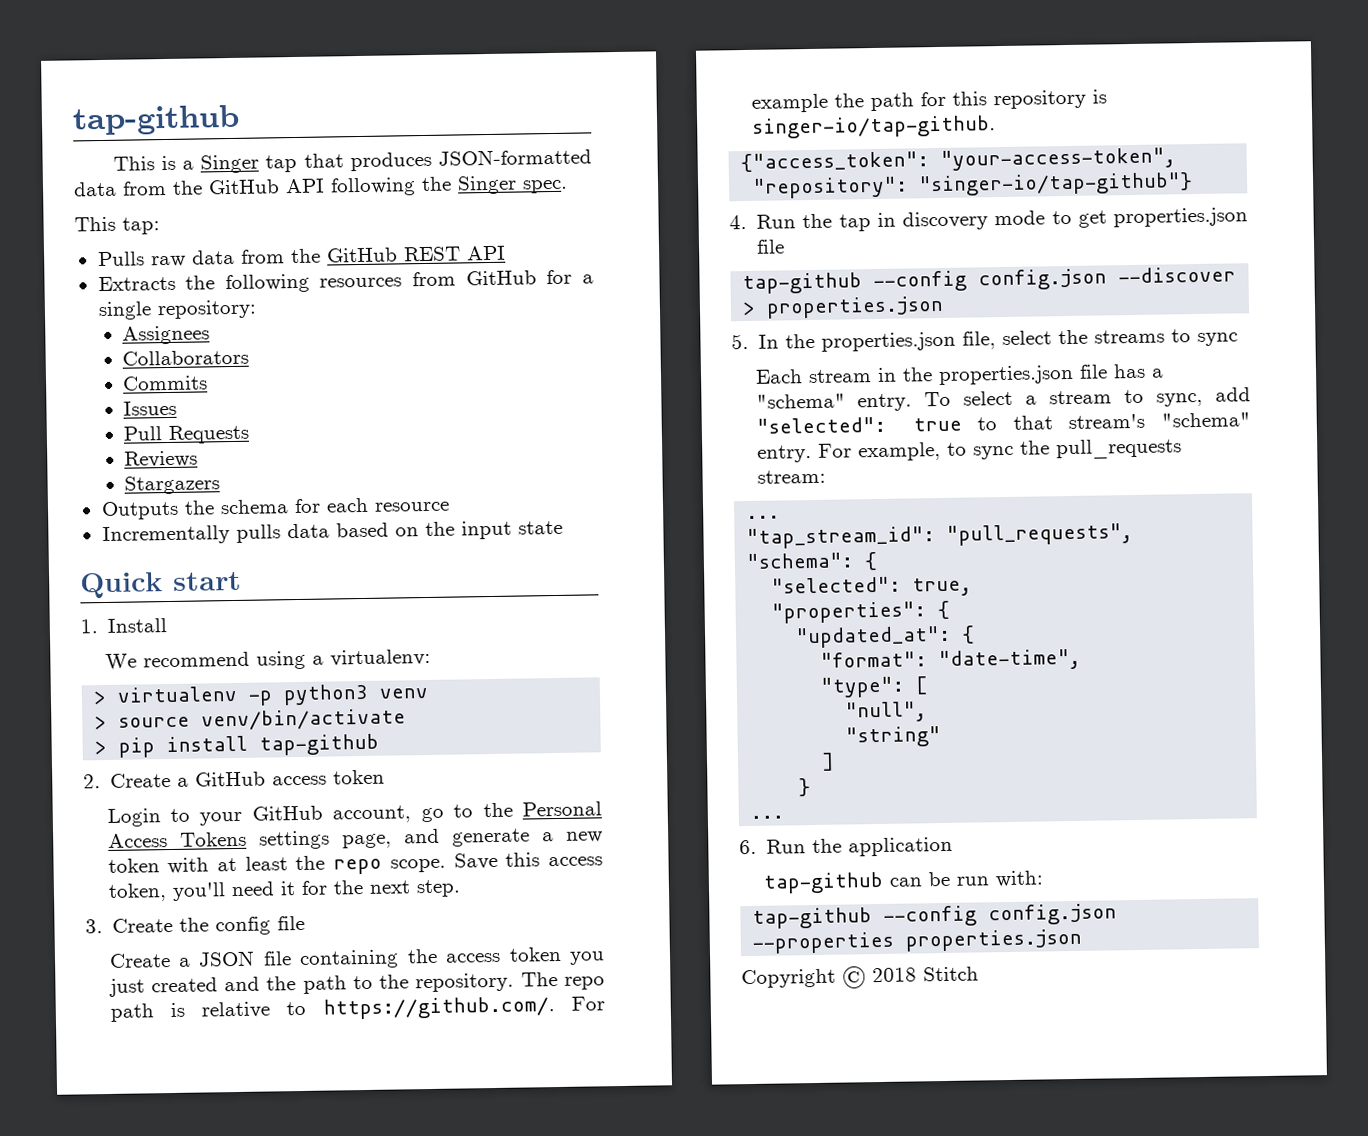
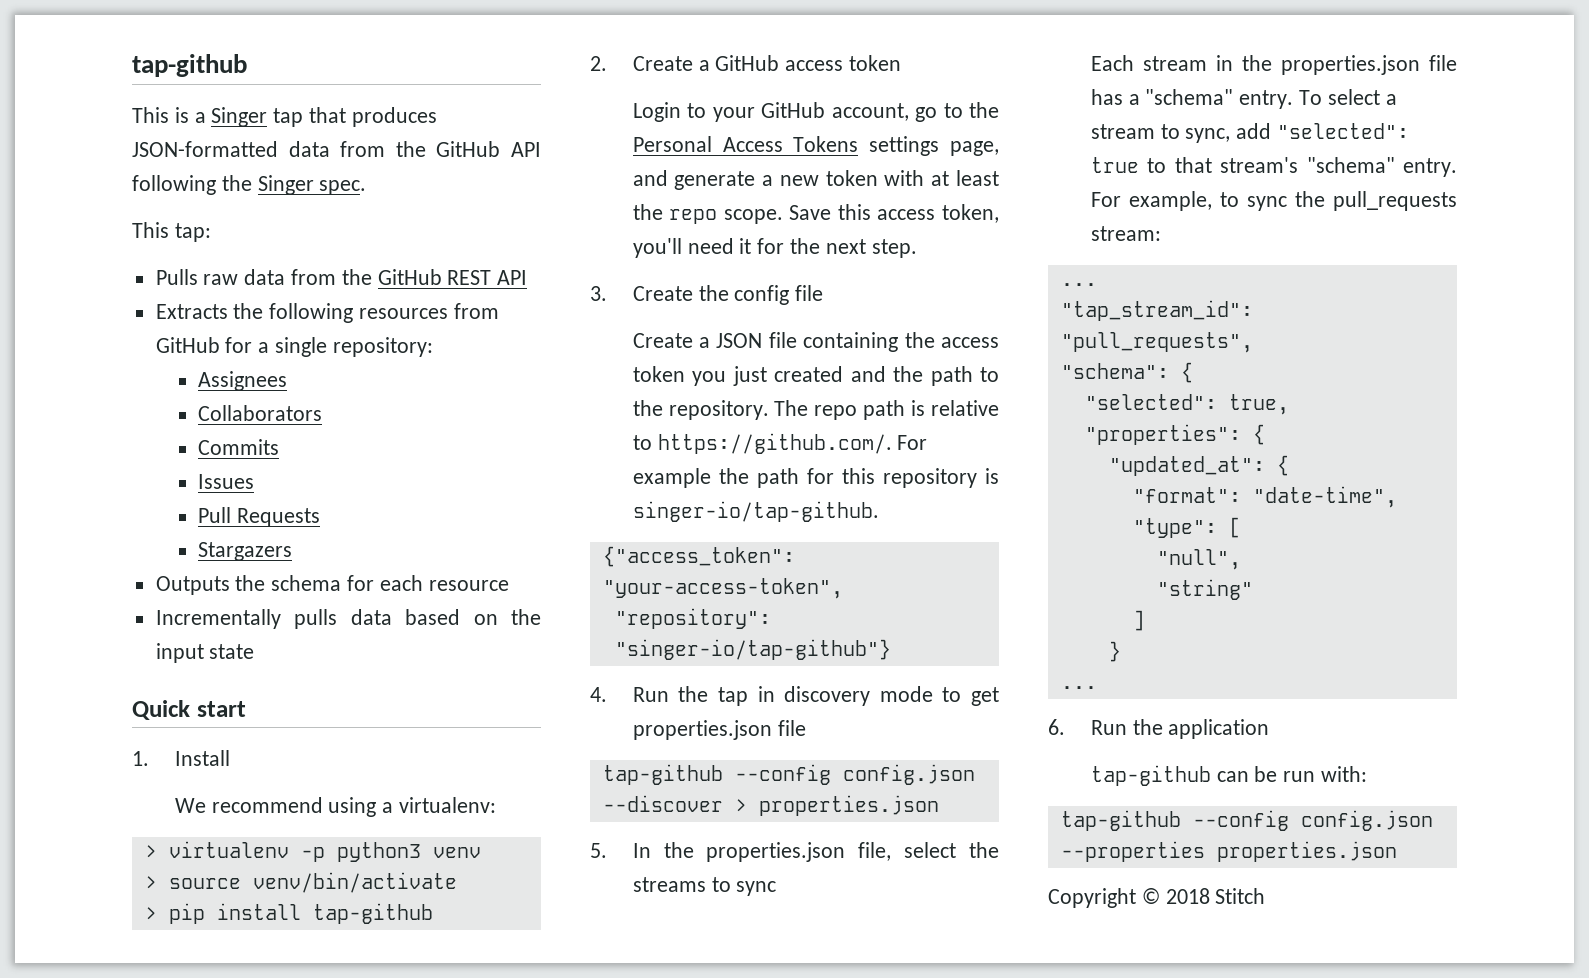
- Reviews

